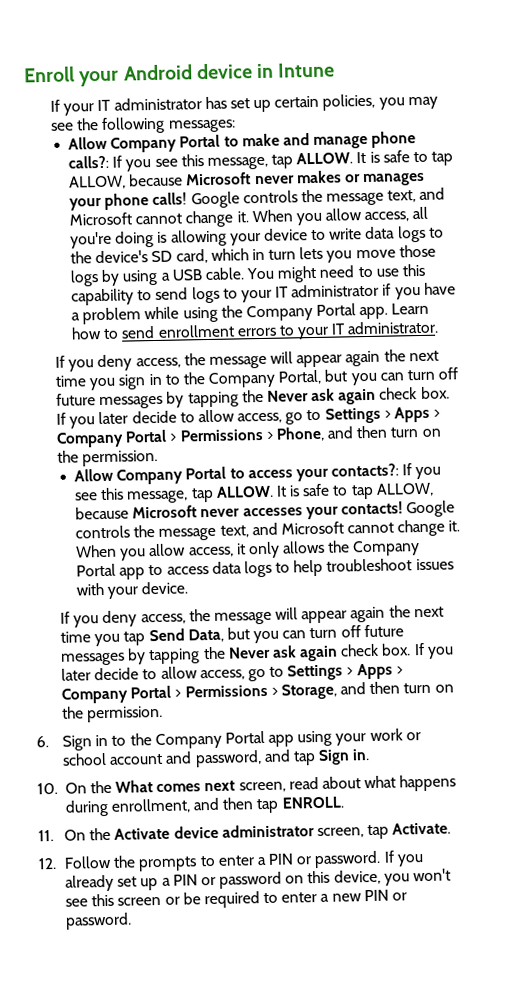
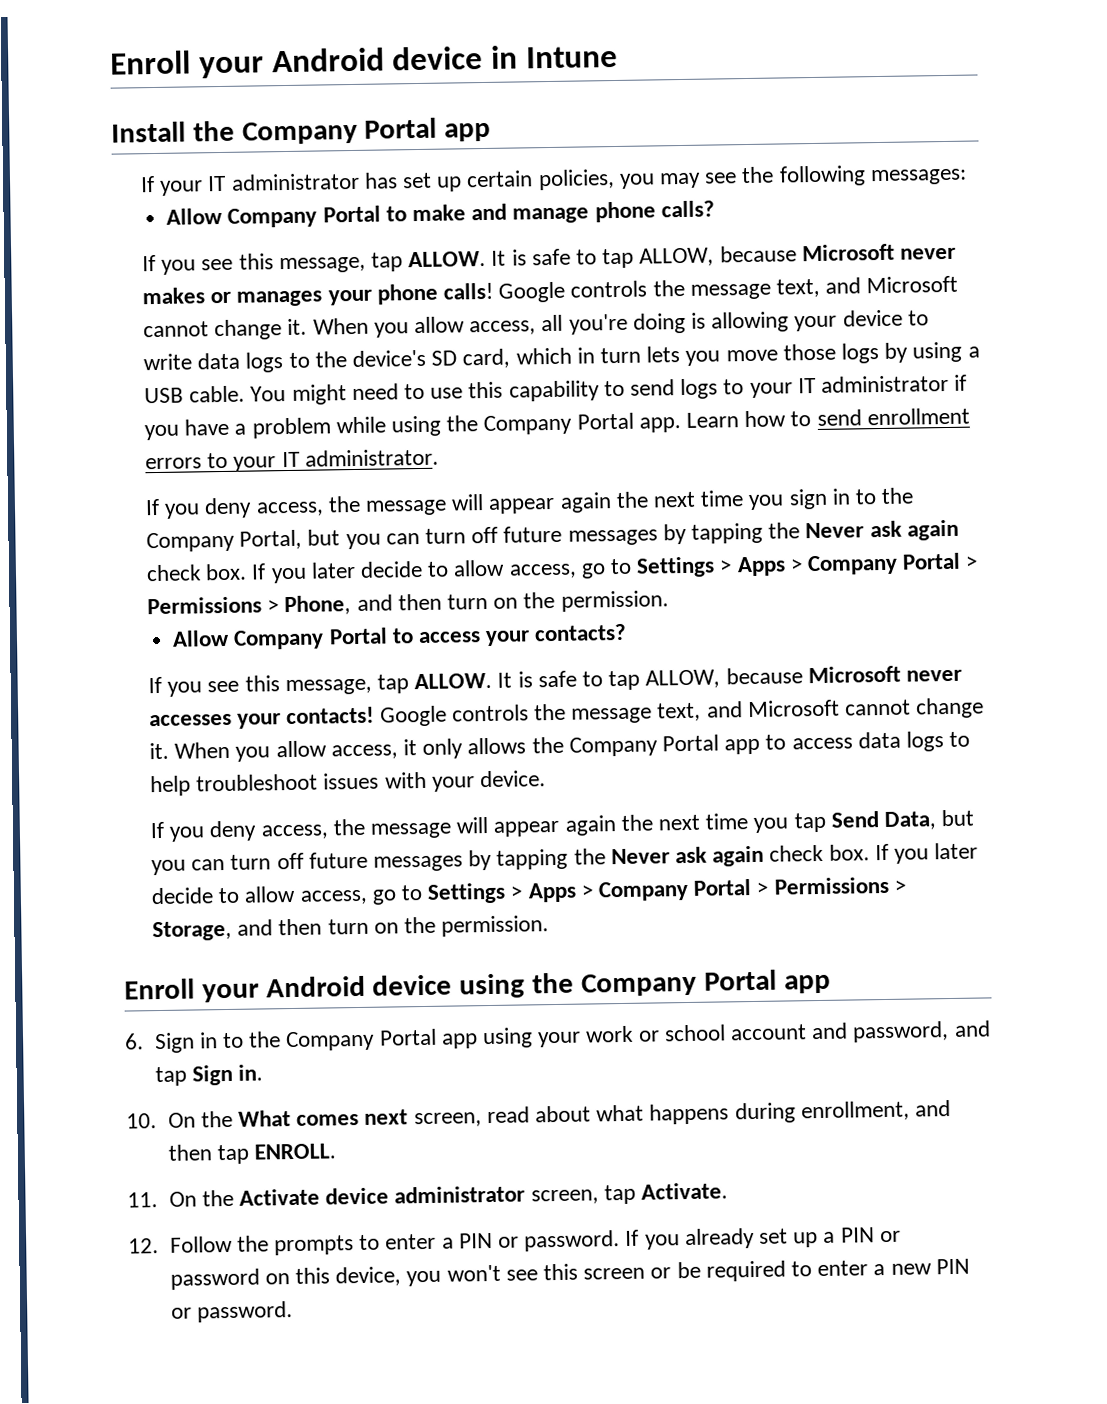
+ Install the Company Portal app
- Allow Company Portal to make and manage phone calls?: If you see this message, tap ALLOW.
+ Allow Company Portal to make and manage phone calls?
+ If you see this message, tap ALLOW.
- Allow Company Portal to access your contacts?: If you see this message, tap ALLOW.
+ Allow Company Portal to access your contacts?
+ If you see this message, tap ALLOW.
+ Enroll your Android device using the Company Portal app

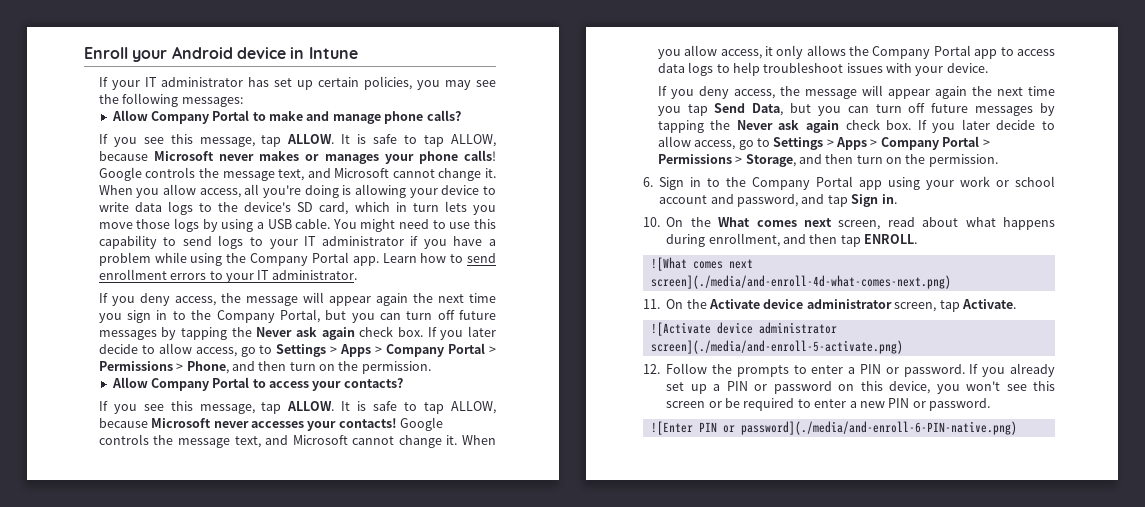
- Install the Company Portal app
- Enroll your Android device using the Company Portal app
+ ![What comes next screen](./media/and-enroll-4d-what-comes-next.png)
+ ![Activate device administrator screen](./media/and-enroll-5-activate.png)
+ ![Enter PIN or password](./media/and-enroll-6-PIN-native.png)

